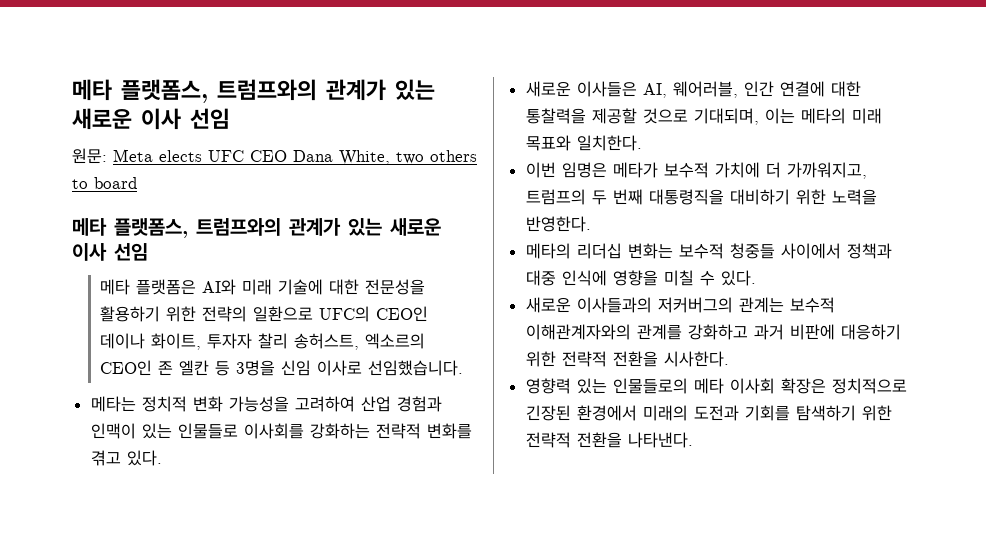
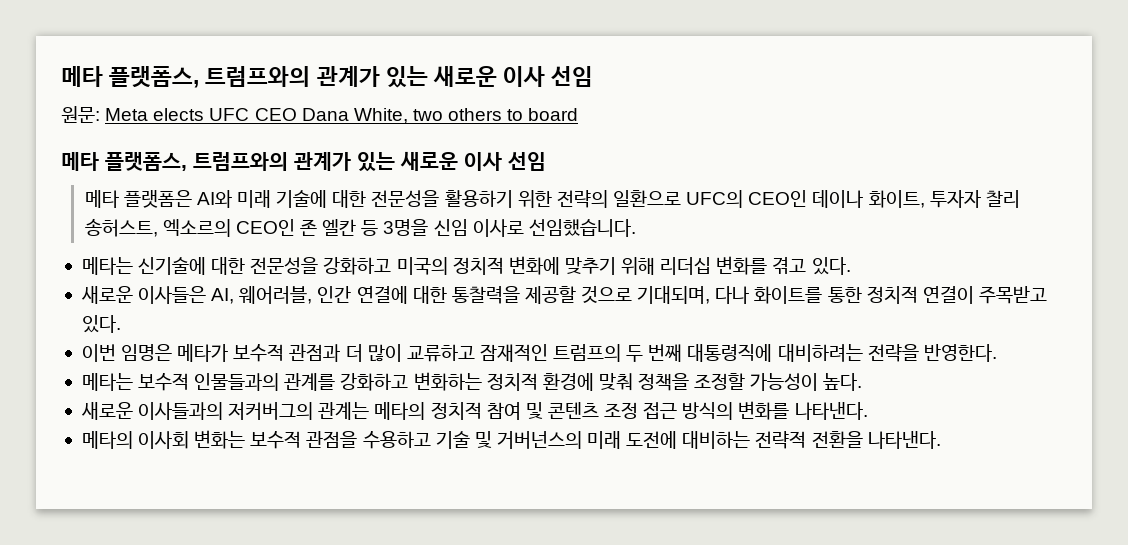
- 메타는 정치적 변화 가능성을 고려하여 산업 경험과 인맥이 있는 인물들로 이사회를 강화하는 전략적 변화를 겪고 있다.
+ 메타는 신기술에 대한 전문성을 강화하고 미국의 정치적 변화에 맞추기 위해 리더십 변화를 겪고 있다.
- 새로운 이사들은 AI, 웨어러블, 인간 연결에 대한 통찰력을 제공할 것으로 기대되며, 이는 메타의 미래 목표와 일치한다.
- 이번 임명은 메타가 보수적 가치에 더 가까워지고, 트럼프의 두 번째 대통령직을 대비하기 위한 노력을 반영한다.
- 메타의 리더십 변화는 보수적 청중들 사이에서 정책과 대중 인식에 영향을 미칠 수 있다.
- 새로운 이사들과의 저커버그의 관계는 보수적 이해관계자와의 관계를 강화하고 과거 비판에 대응하기 위한 전략적 전환을 시사한다.
- 영향력 있는 인물들로의 메타 이사회 확장은 정치적으로 긴장된 환경에서 미래의 도전과 기회를 탐색하기 위한 전략적 전환을 나타낸다.
+ 새로운 이사들은 AI, 웨어러블, 인간 연결에 대한 통찰력을 제공할 것으로 기대되며, 다나 화이트를 통한 정치적 연결이 주목받고 있다.
+ 이번 임명은 메타가 보수적 관점과 더 많이 교류하고 잠재적인 트럼프의 두 번째 대통령직에 대비하려는 전략을 반영한다.
+ 메타는 보수적 인물들과의 관계를 강화하고 변화하는 정치적 환경에 맞춰 정책을 조정할 가능성이 높다.
+ 새로운 이사들과의 저커버그의 관계는 메타의 정치적 참여 및 콘텐츠 조정 접근 방식의 변화를 나타낸다.
+ 메타의 이사회 변화는 보수적 관점을 수용하고 기술 및 거버넌스의 미래 도전에 대비하는 전략적 전환을 나타낸다.

